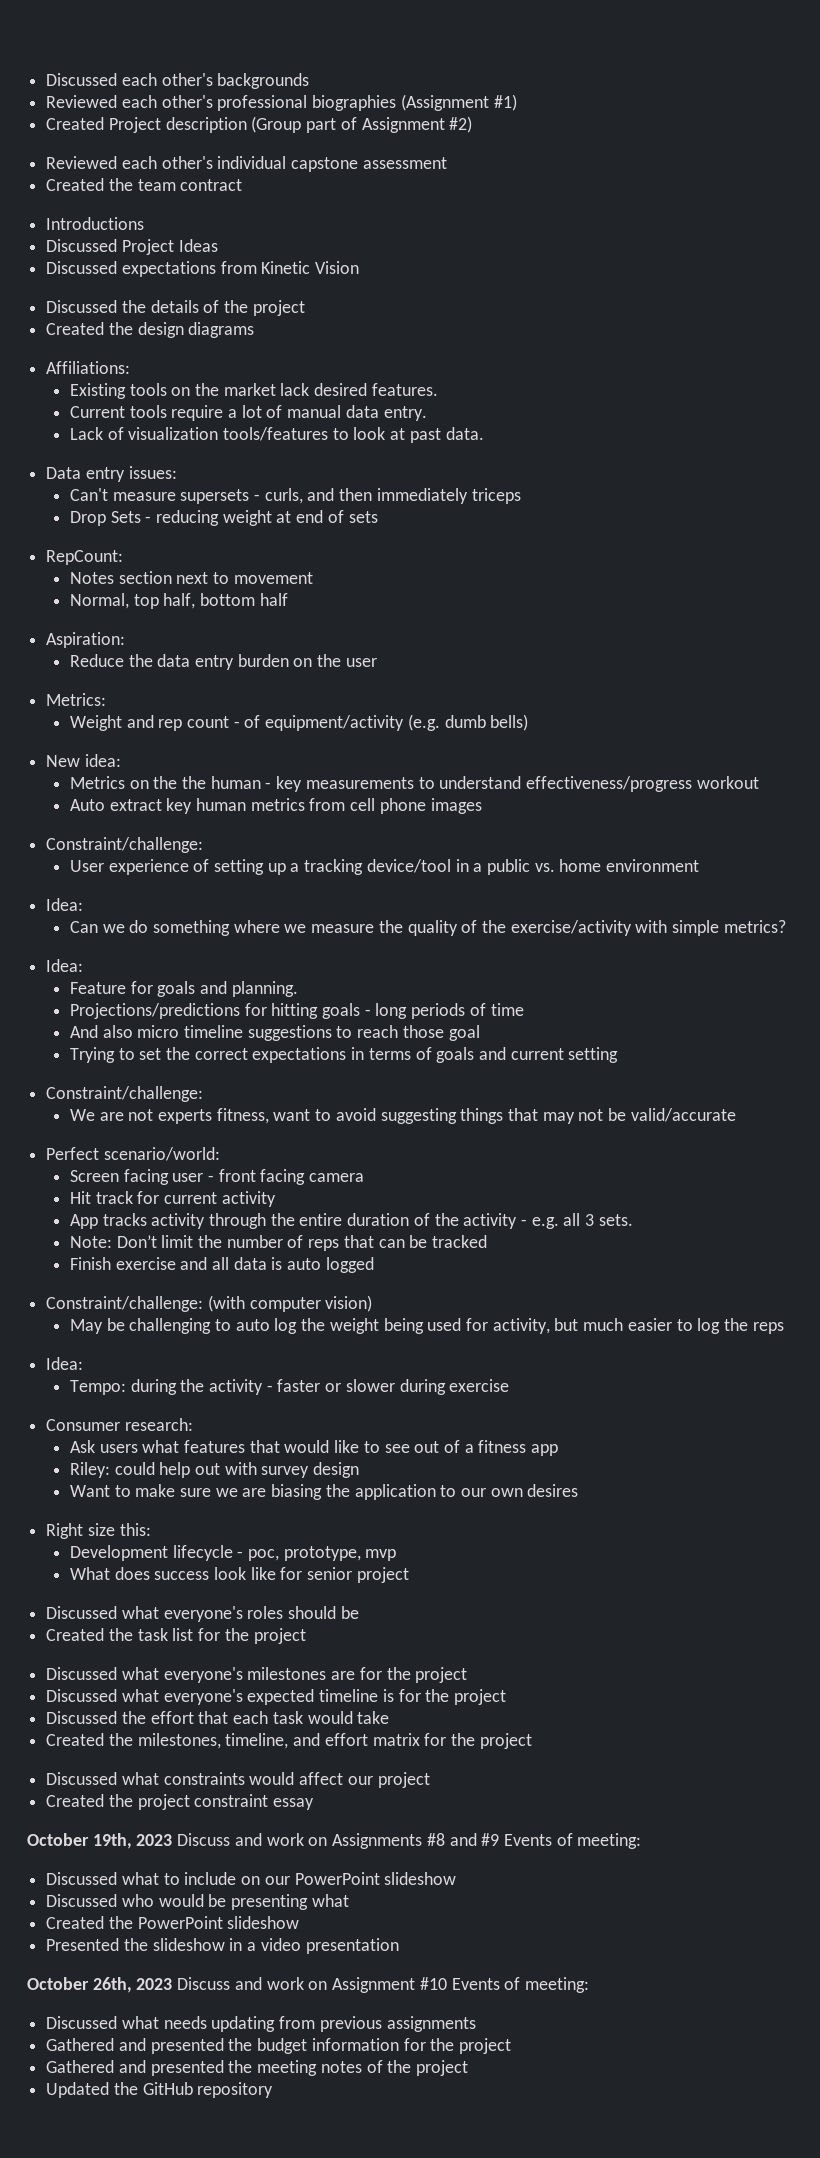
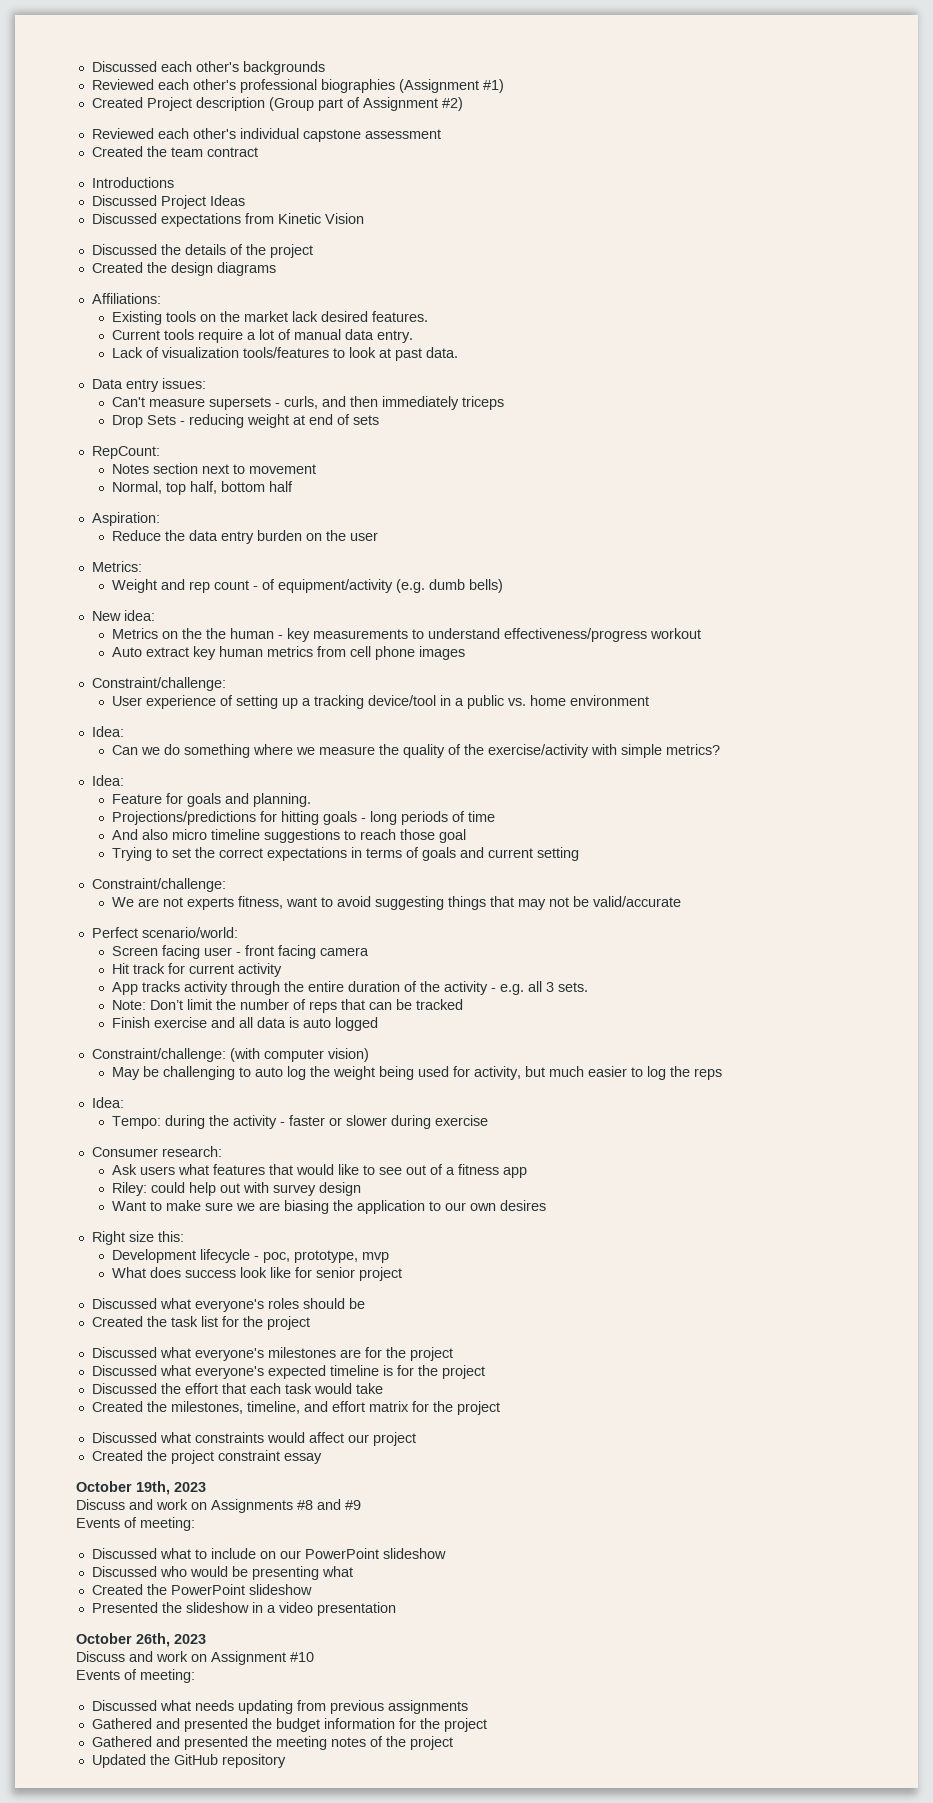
- October 19th, 2023 Discuss and work on Assignments #8 and #9 Events of meeting:
+ October 19th, 2023
+ Discuss and work on Assignments #8 and #9
+ Events of meeting:
- October 26th, 2023 Discuss and work on Assignment #10 Events of meeting:
+ October 26th, 2023
+ Discuss and work on Assignment #10
+ Events of meeting:

